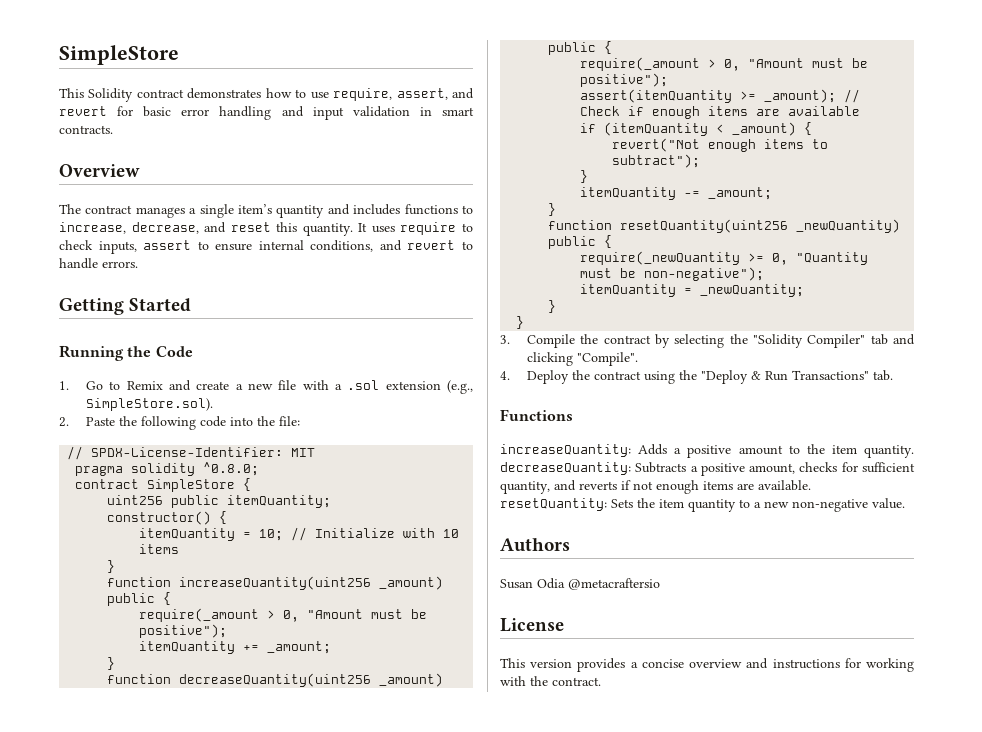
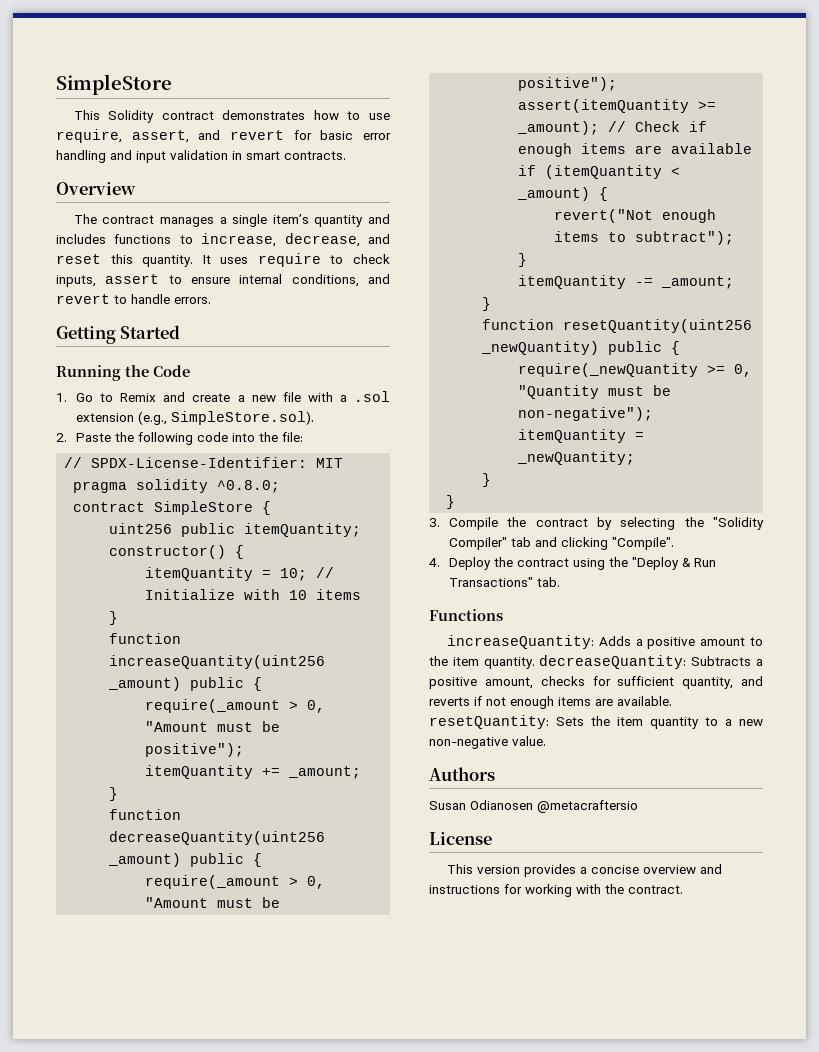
- Susan Odia @metacraftersio
+ Susan Odianosen @metacraftersio

